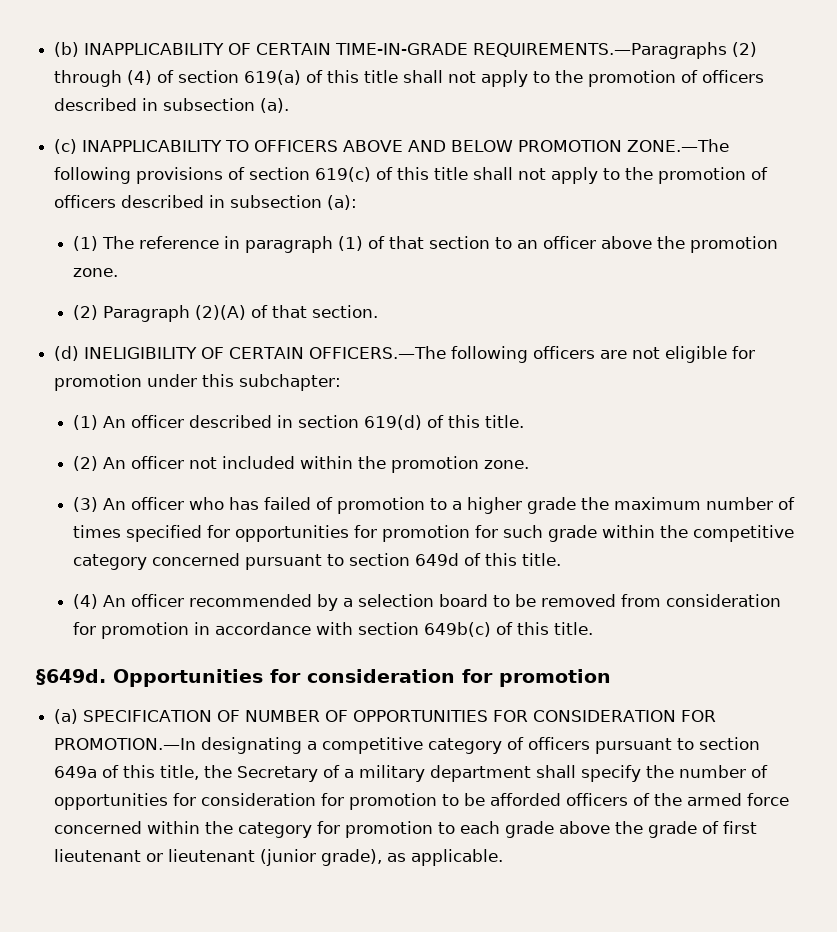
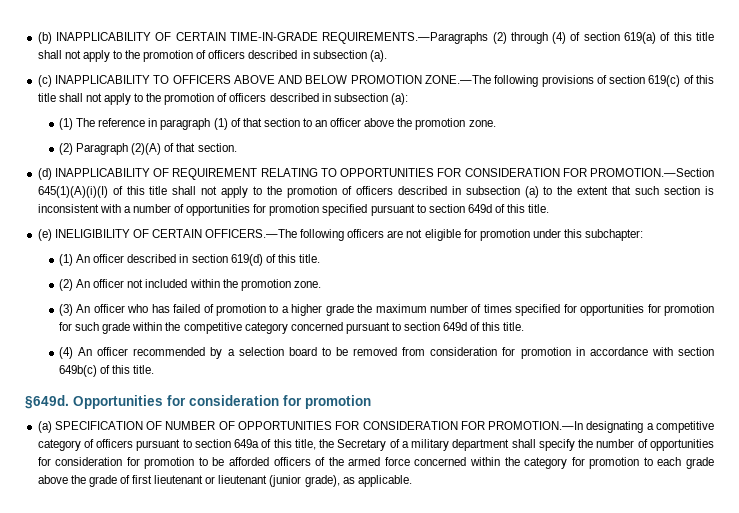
- (d) INELIGIBILITY OF CERTAIN OFFICERS.—The following officers are not eligible for promotion under this subchapter:
+ (d) INAPPLICABILITY OF REQUIREMENT RELATING TO OPPORTUNITIES FOR CONSIDERATION FOR PROMOTION.—Section 645(1)(A)(i)(I) of this title shall not apply to the promotion of officers described in subsection (a) to the extent that such section is inconsistent with a number of opportunities for promotion specified pursuant to section 649d of this title.
+ (e) INELIGIBILITY OF CERTAIN OFFICERS.—The following officers are not eligible for promotion under this subchapter:

